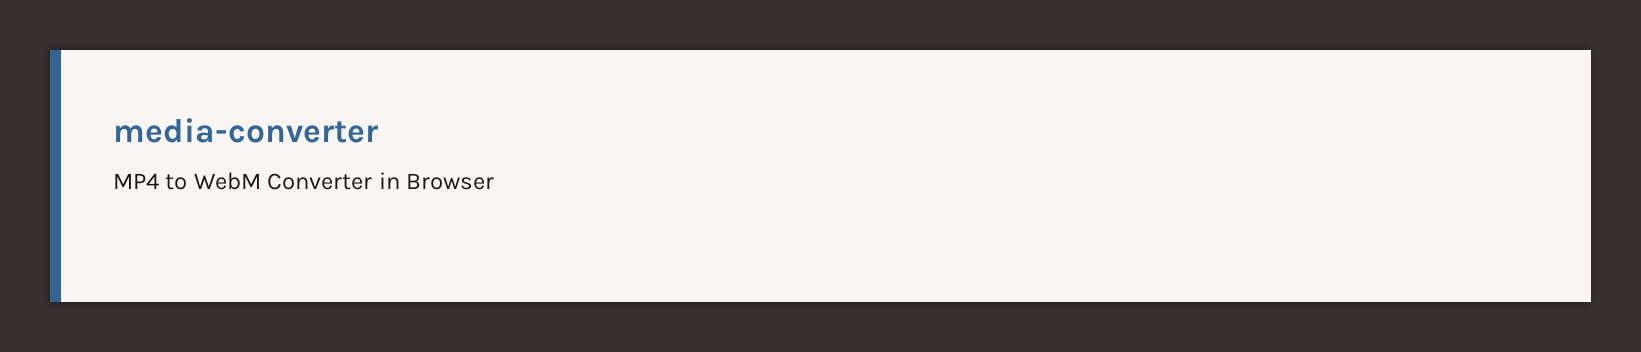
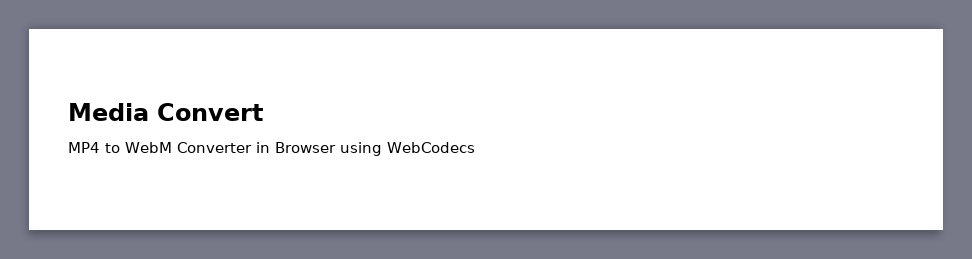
- media-converter
+ Media Convert
- MP4 to WebM Converter in Browser
+ MP4 to WebM Converter in Browser using WebCodecs

